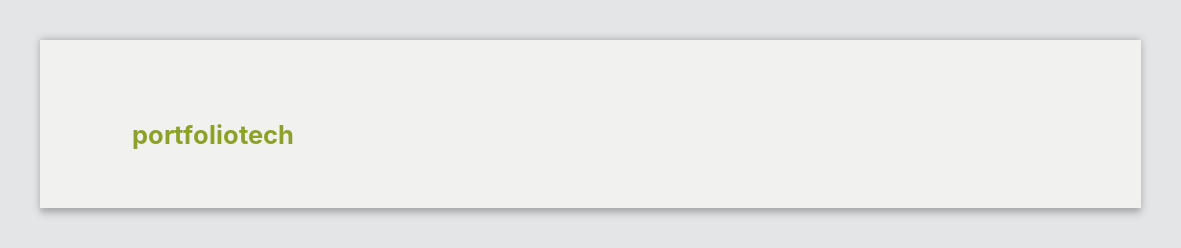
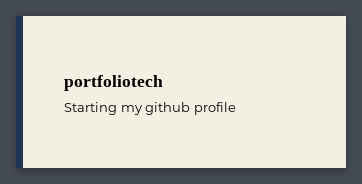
+ Starting my github profile

